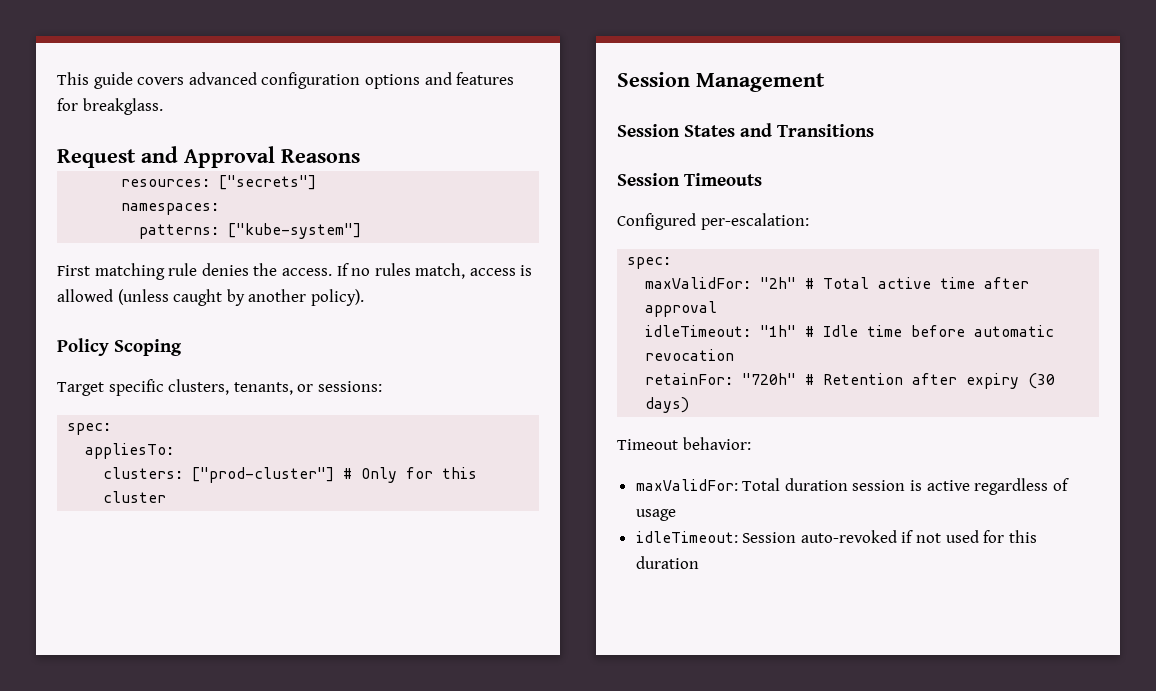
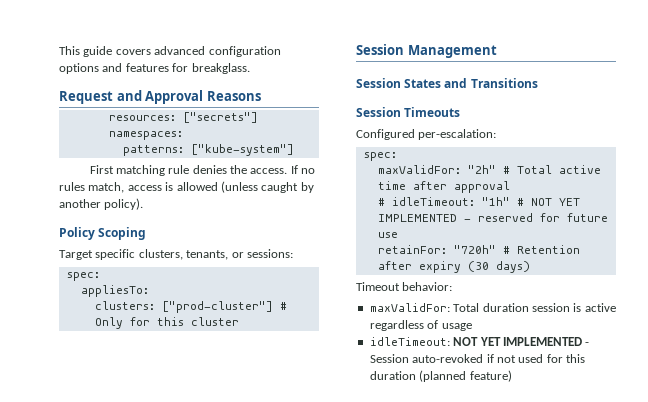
- idleTimeout: "1h" # Idle time before automatic revocation
+ # idleTimeout: "1h" # NOT YET IMPLEMENTED - reserved for future use
- idleTimeout: Session auto-revoked if not used for this duration
+ idleTimeout: NOT YET IMPLEMENTED - Session auto-revoked if not used for this duration (planned feature)

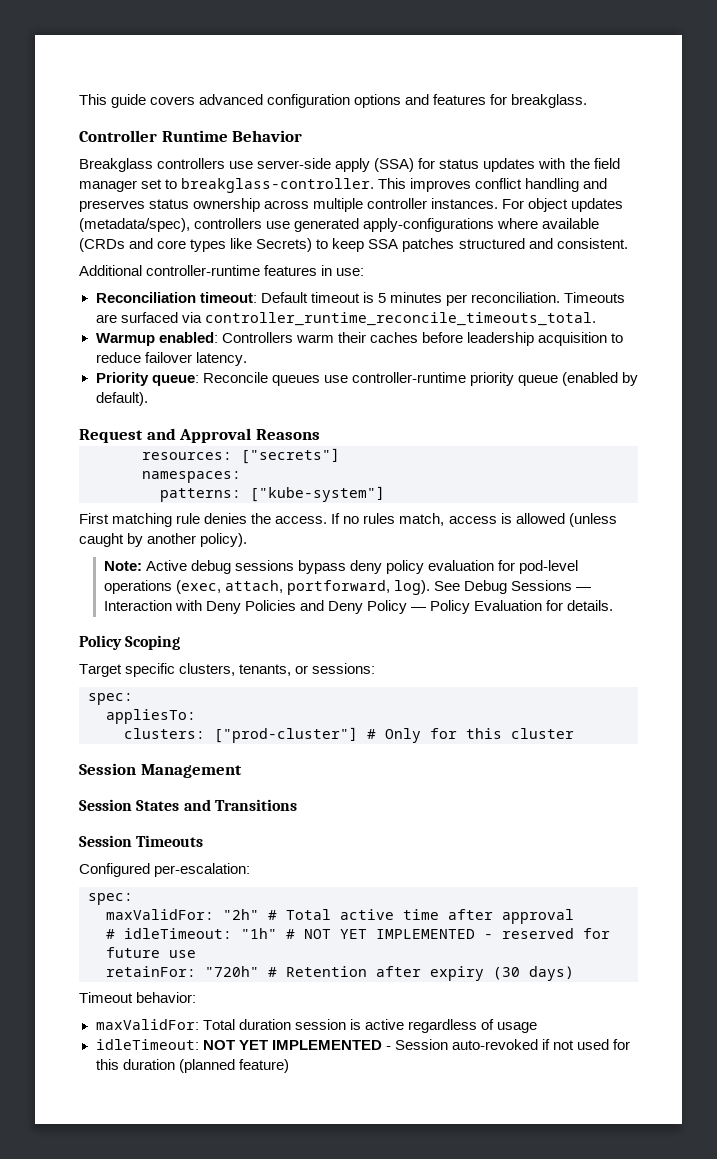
+ Controller Runtime Behavior
+ Breakglass controllers use server-side apply (SSA) for status updates with the field manager set to breakglass-controller. This improves conflict handling and preserves status ownership across multiple controller instances. For object updates (metadata/spec), controllers use generated apply-configurations where available (CRDs and core types like Secrets) to keep SSA patches structured and consistent.
+ Additional controller-runtime features in use:
+ Reconciliation timeout: Default timeout is 5 minutes per reconciliation. Timeouts are surfaced via controller_runtime_reconcile_timeouts_total.
+ Warmup enabled: Controllers warm their caches before leadership acquisition to reduce failover latency.
+ Priority queue: Reconcile queues use controller-runtime priority queue (enabled by default).
+ Note: Active debug sessions bypass deny policy evaluation for pod-level operations (exec, attach, portforward, log). See Debug Sessions — Interaction with Deny Policies and Deny Policy — Policy Evaluation for details.

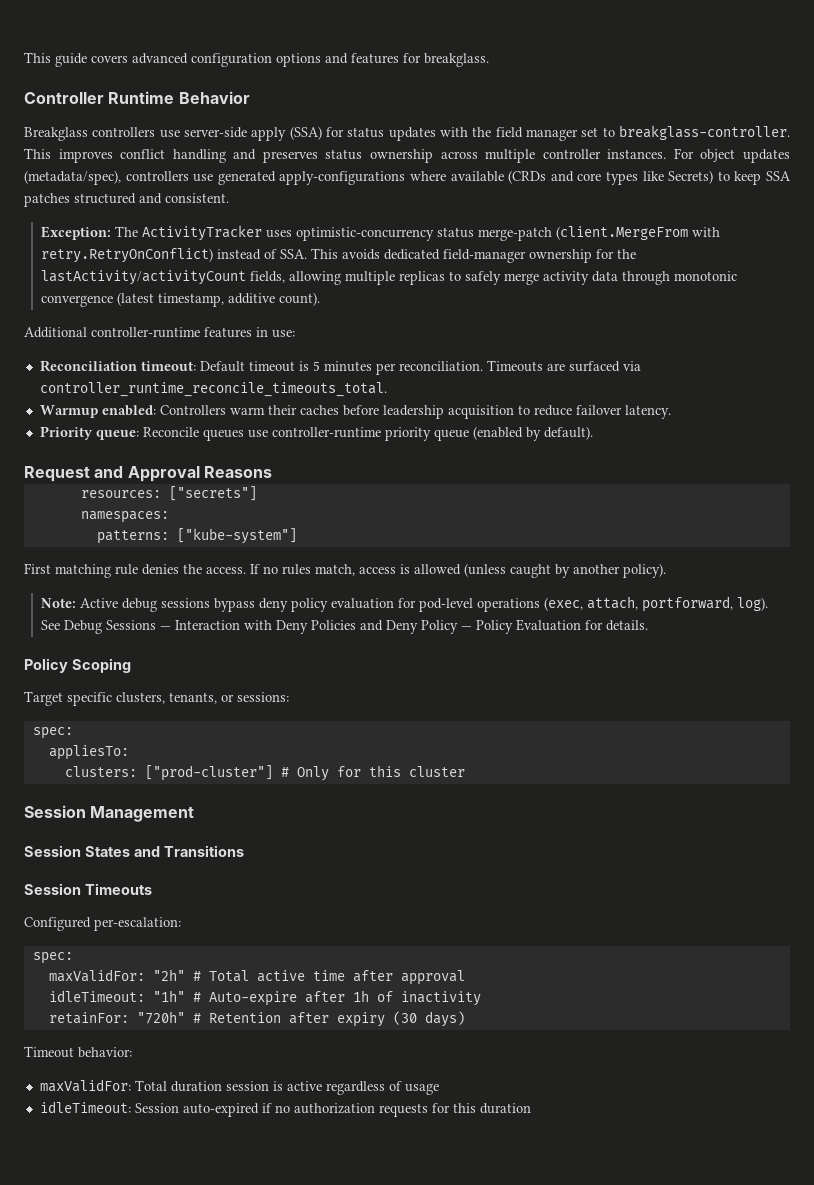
+ Exception: The ActivityTracker uses optimistic-concurrency status merge-patch (client.MergeFrom with retry.RetryOnConflict) instead of SSA. This avoids dedicated field-manager ownership for the lastActivity/activityCount fields, allowing multiple replicas to safely merge activity data through monotonic convergence (latest timestamp, additive count).
- # idleTimeout: "1h" # NOT YET IMPLEMENTED - reserved for future use
+ idleTimeout: "1h" # Auto-expire after 1h of inactivity
- idleTimeout: NOT YET IMPLEMENTED - Session auto-revoked if not used for this duration (planned feature)
+ idleTimeout: Session auto-expired if no authorization requests for this duration

